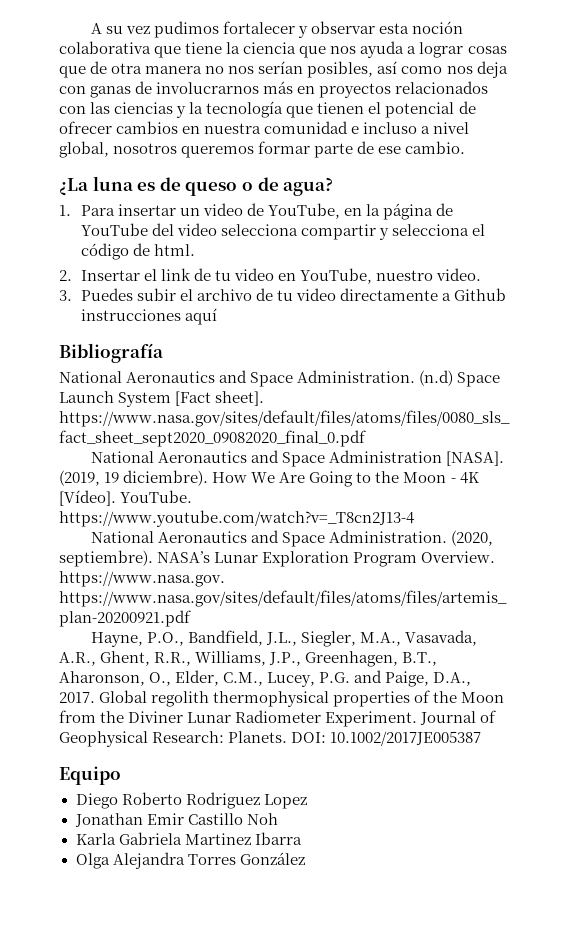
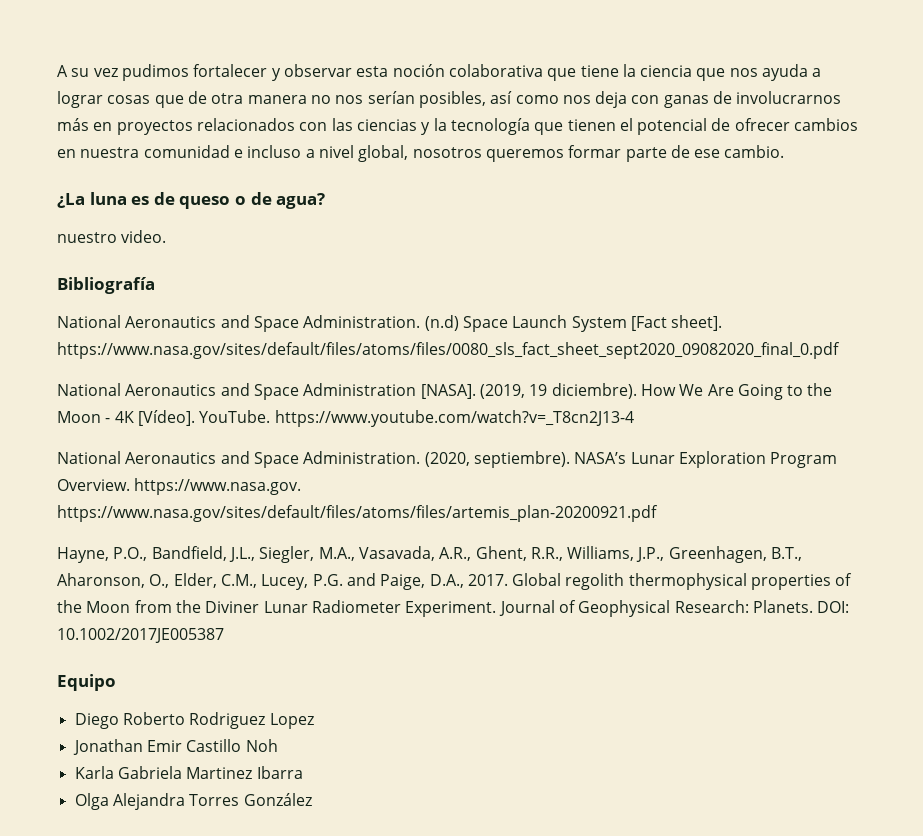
- 1. Para insertar un video de YouTube, en la página de YouTube del video selecciona compartir y selecciona el código de html.
- 2. Insertar el link de tu video en YouTube, nuestro video.
- 3. Puedes subir el archivo de tu video directamente a Github instrucciones aquí
+ nuestro video.

